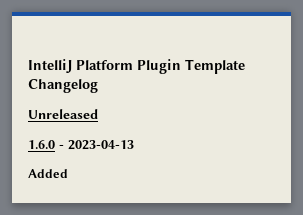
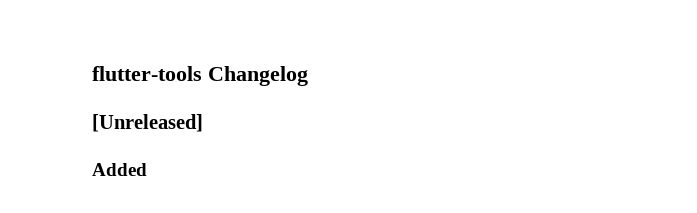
- IntelliJ Platform Plugin Template Changelog
- Unreleased
- 1.6.0 - 2023-04-13
+ flutter-tools Changelog
+ [Unreleased]

